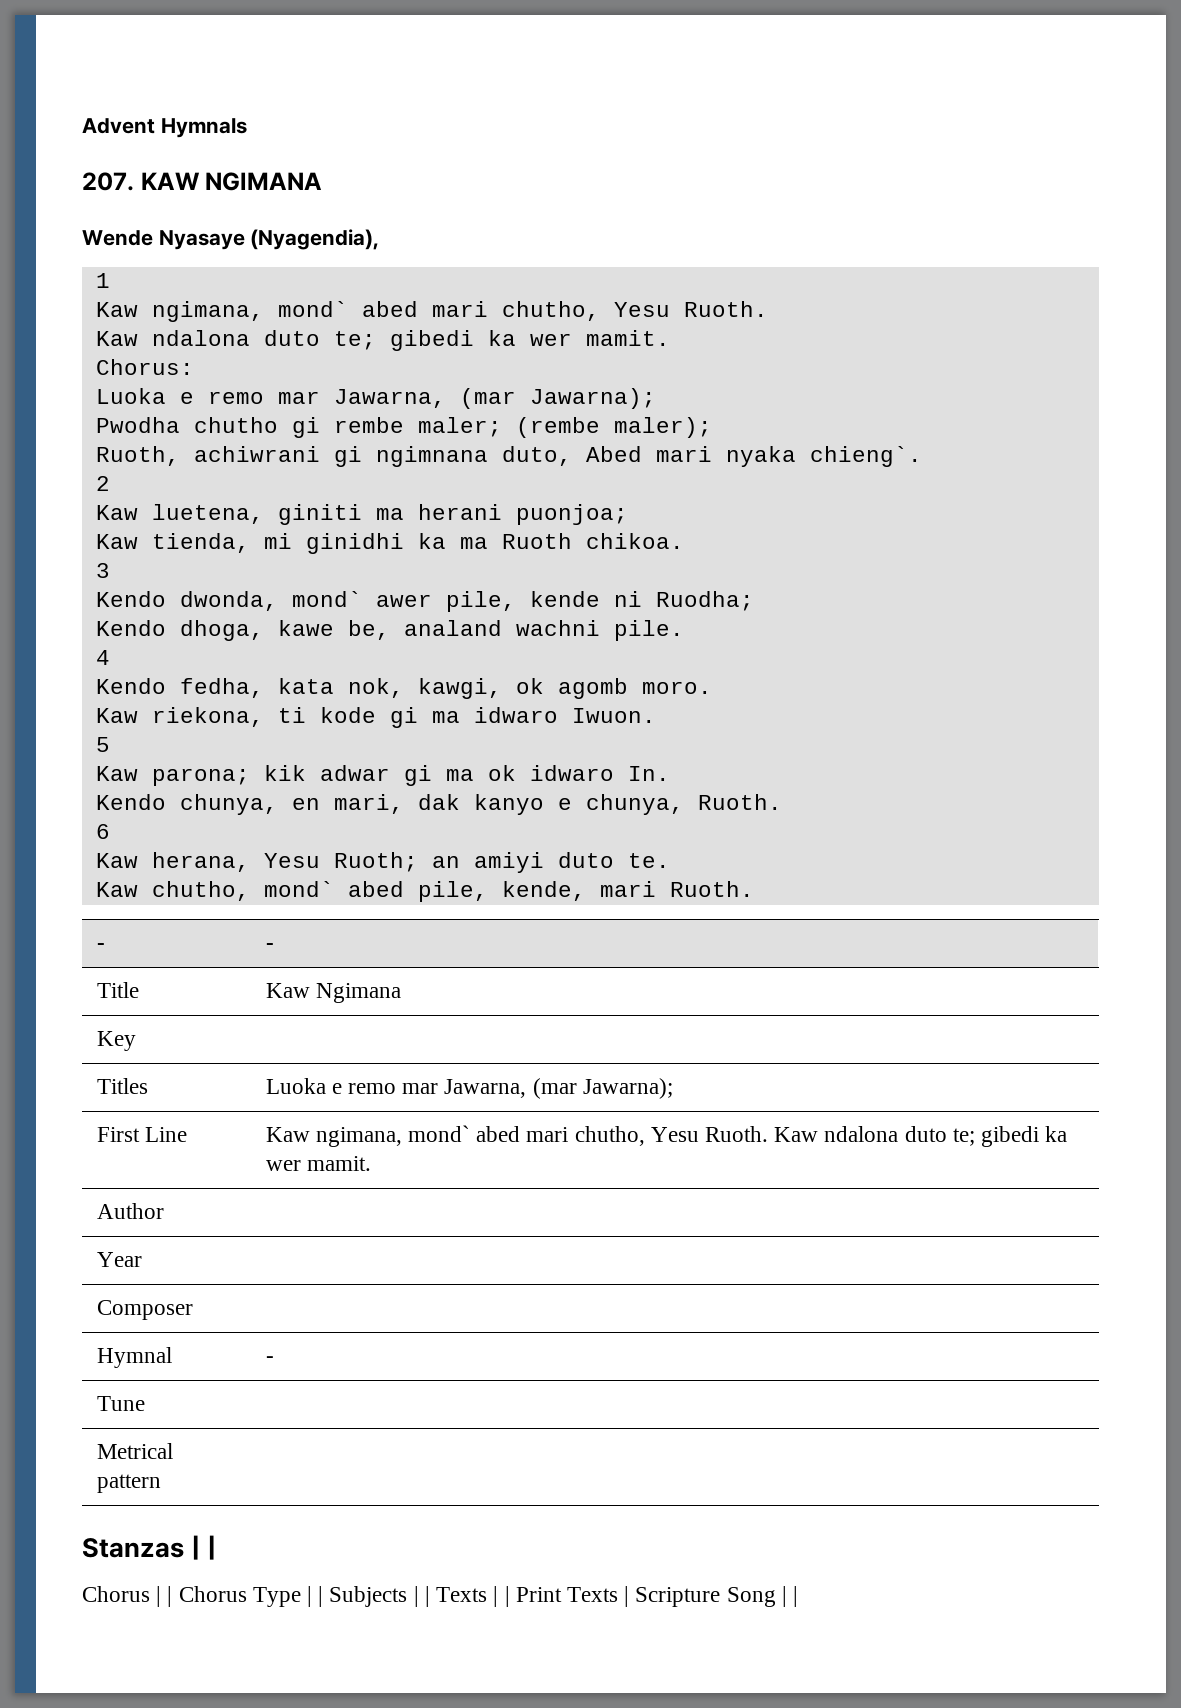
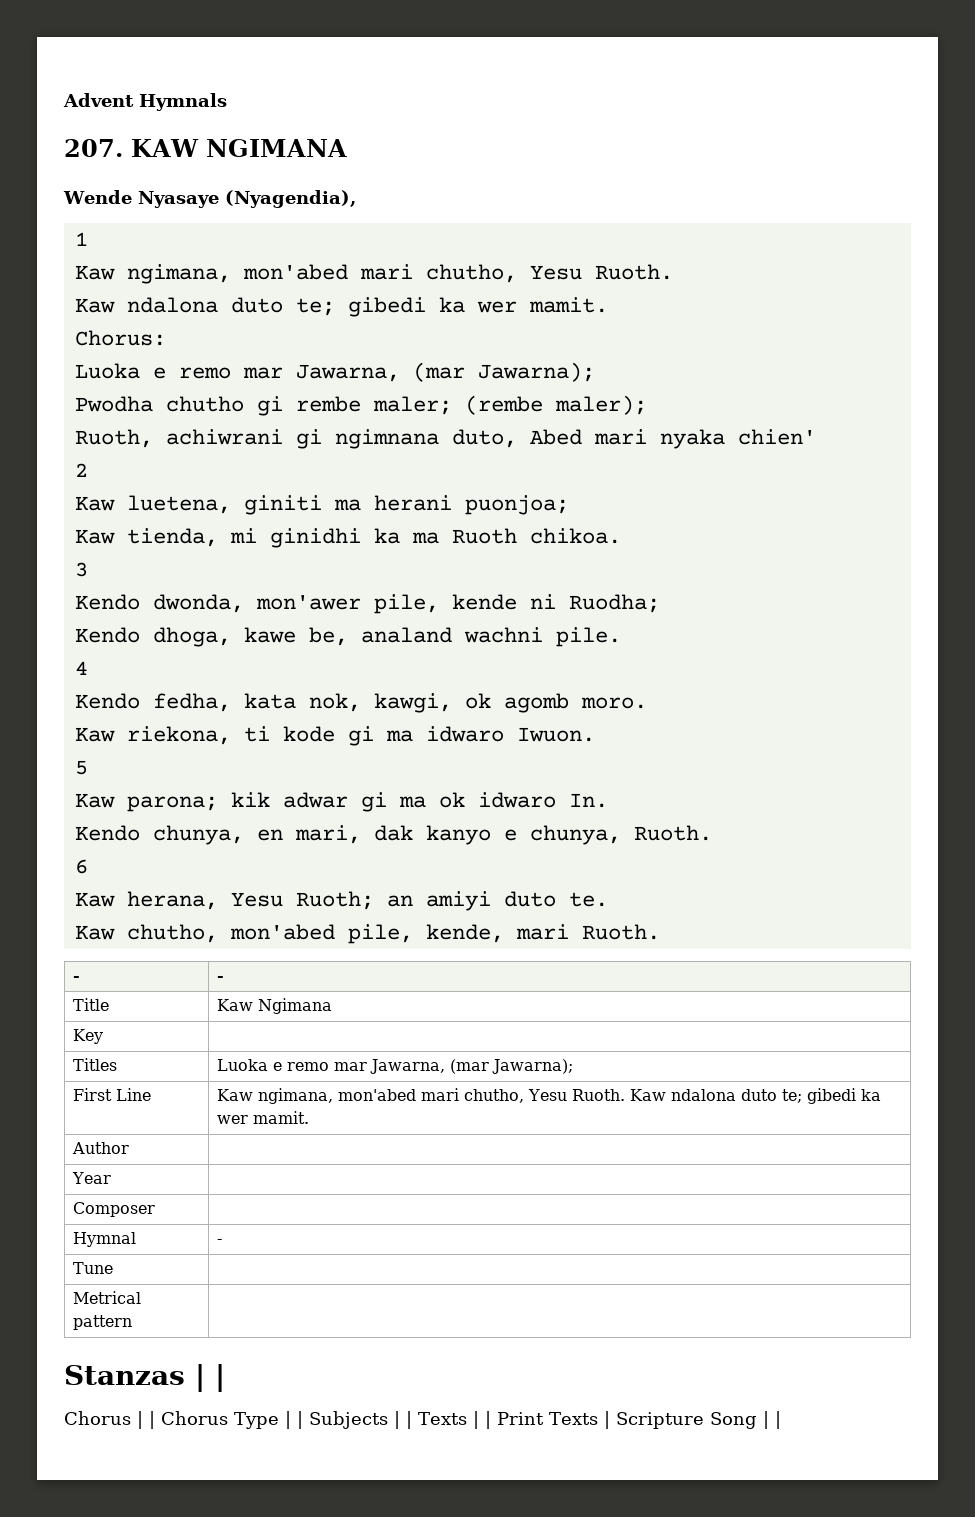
  Wende Nyasaye (Nyagendia),
  1
- Kaw ngimana, mond` abed mari chutho, Yesu Ruoth.
+ Kaw ngimana, mon'abed mari chutho, Yesu Ruoth.
- Ruoth, achiwrani gi ngimnana duto, Abed mari nyaka chieng`.
+ Ruoth, achiwrani gi ngimnana duto, Abed mari nyaka chien'
- Kendo dwonda, mond` awer pile, kende ni Ruodha;
+ Kendo dwonda, mon'awer pile, kende ni Ruodha;
- Kaw chutho, mond` abed pile, kende, mari Ruoth.
+ Kaw chutho, mon'abed pile, kende, mari Ruoth.
- First Line | Kaw ngimana, mond` abed mari chutho, Yesu Ruoth. Kaw ndalona duto te; gibedi ka wer mamit.
+ First Line | Kaw ngimana, mon'abed mari chutho, Yesu Ruoth. Kaw ndalona duto te; gibedi ka wer mamit.

